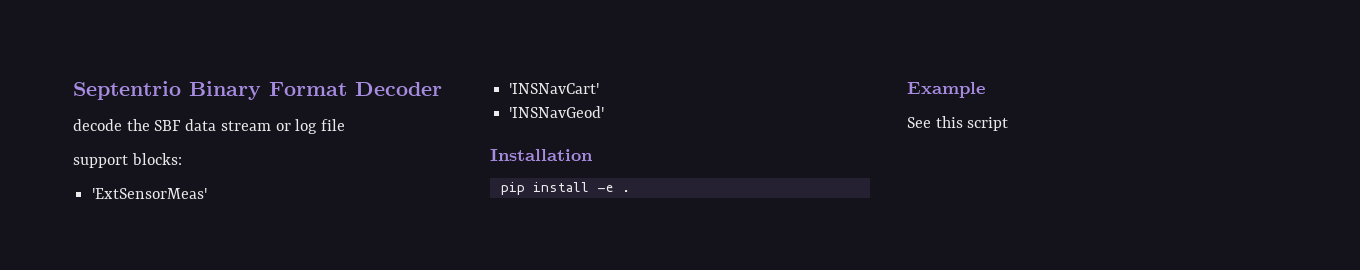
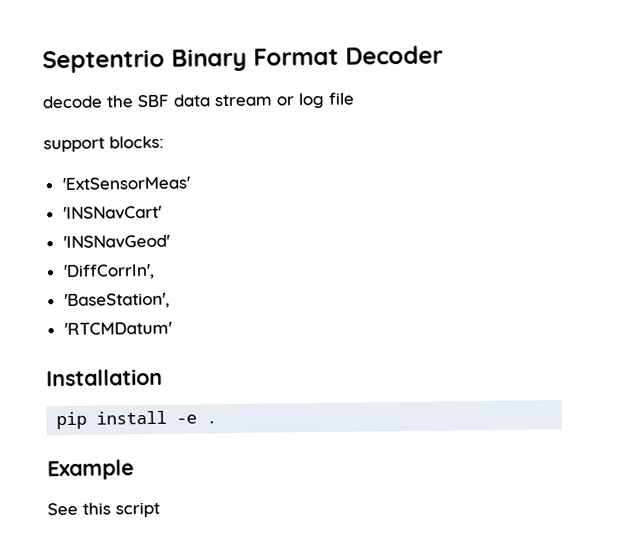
+ 'DiffCorrIn',
+ 'BaseStation',
+ 'RTCMDatum'

